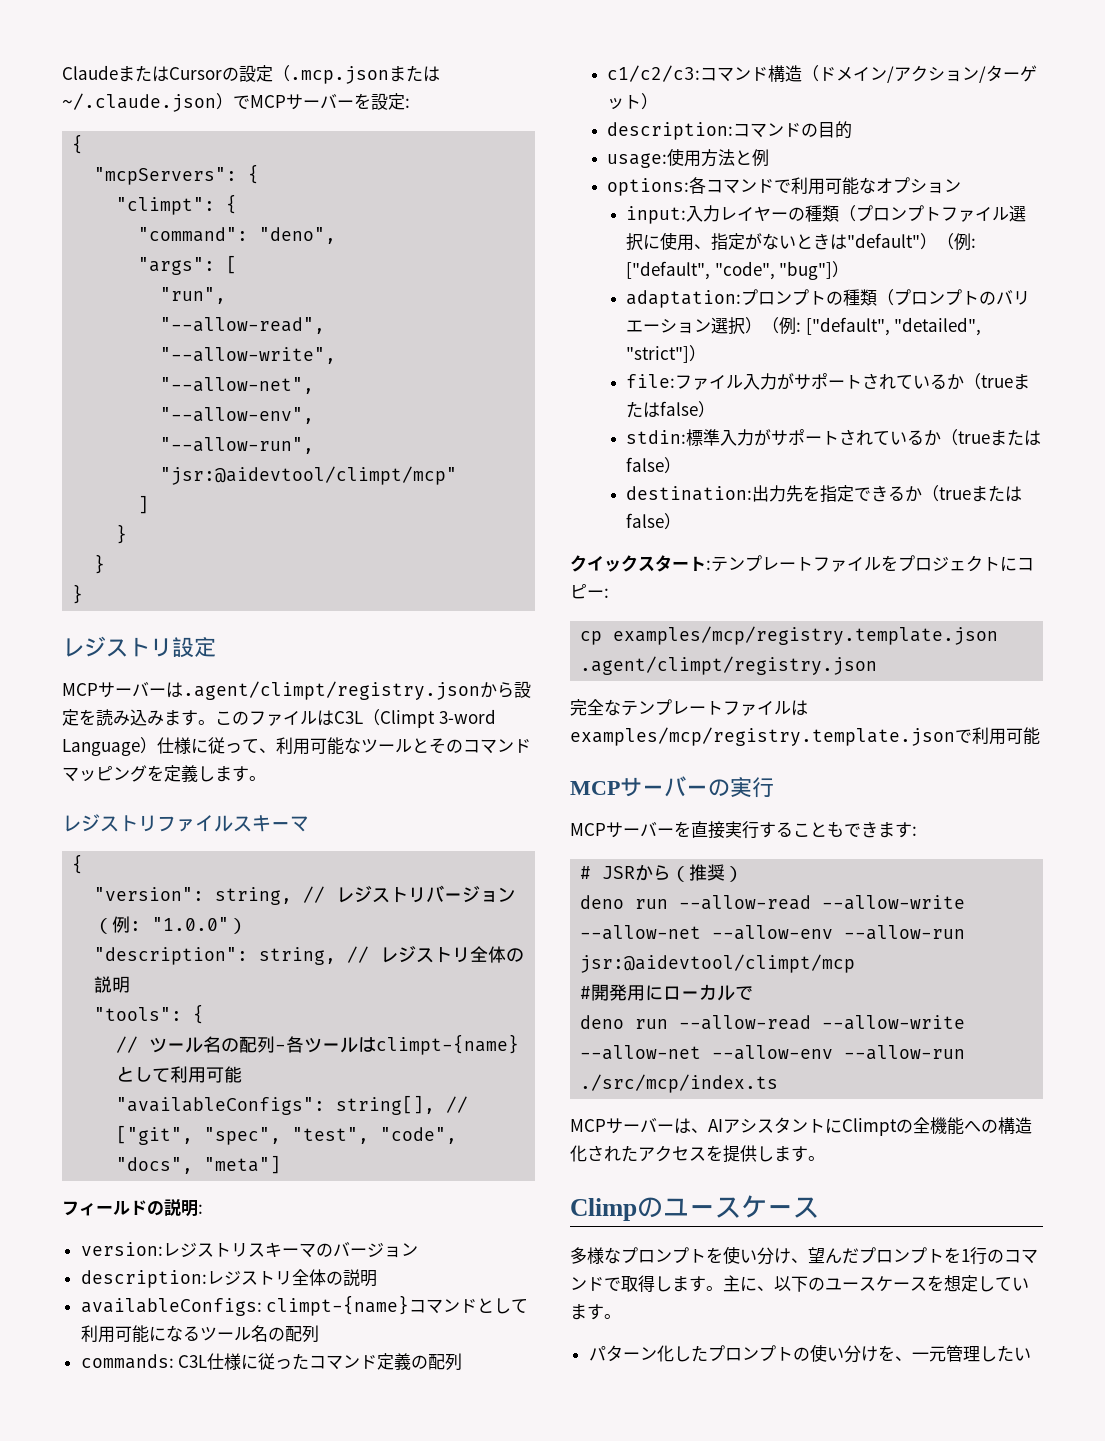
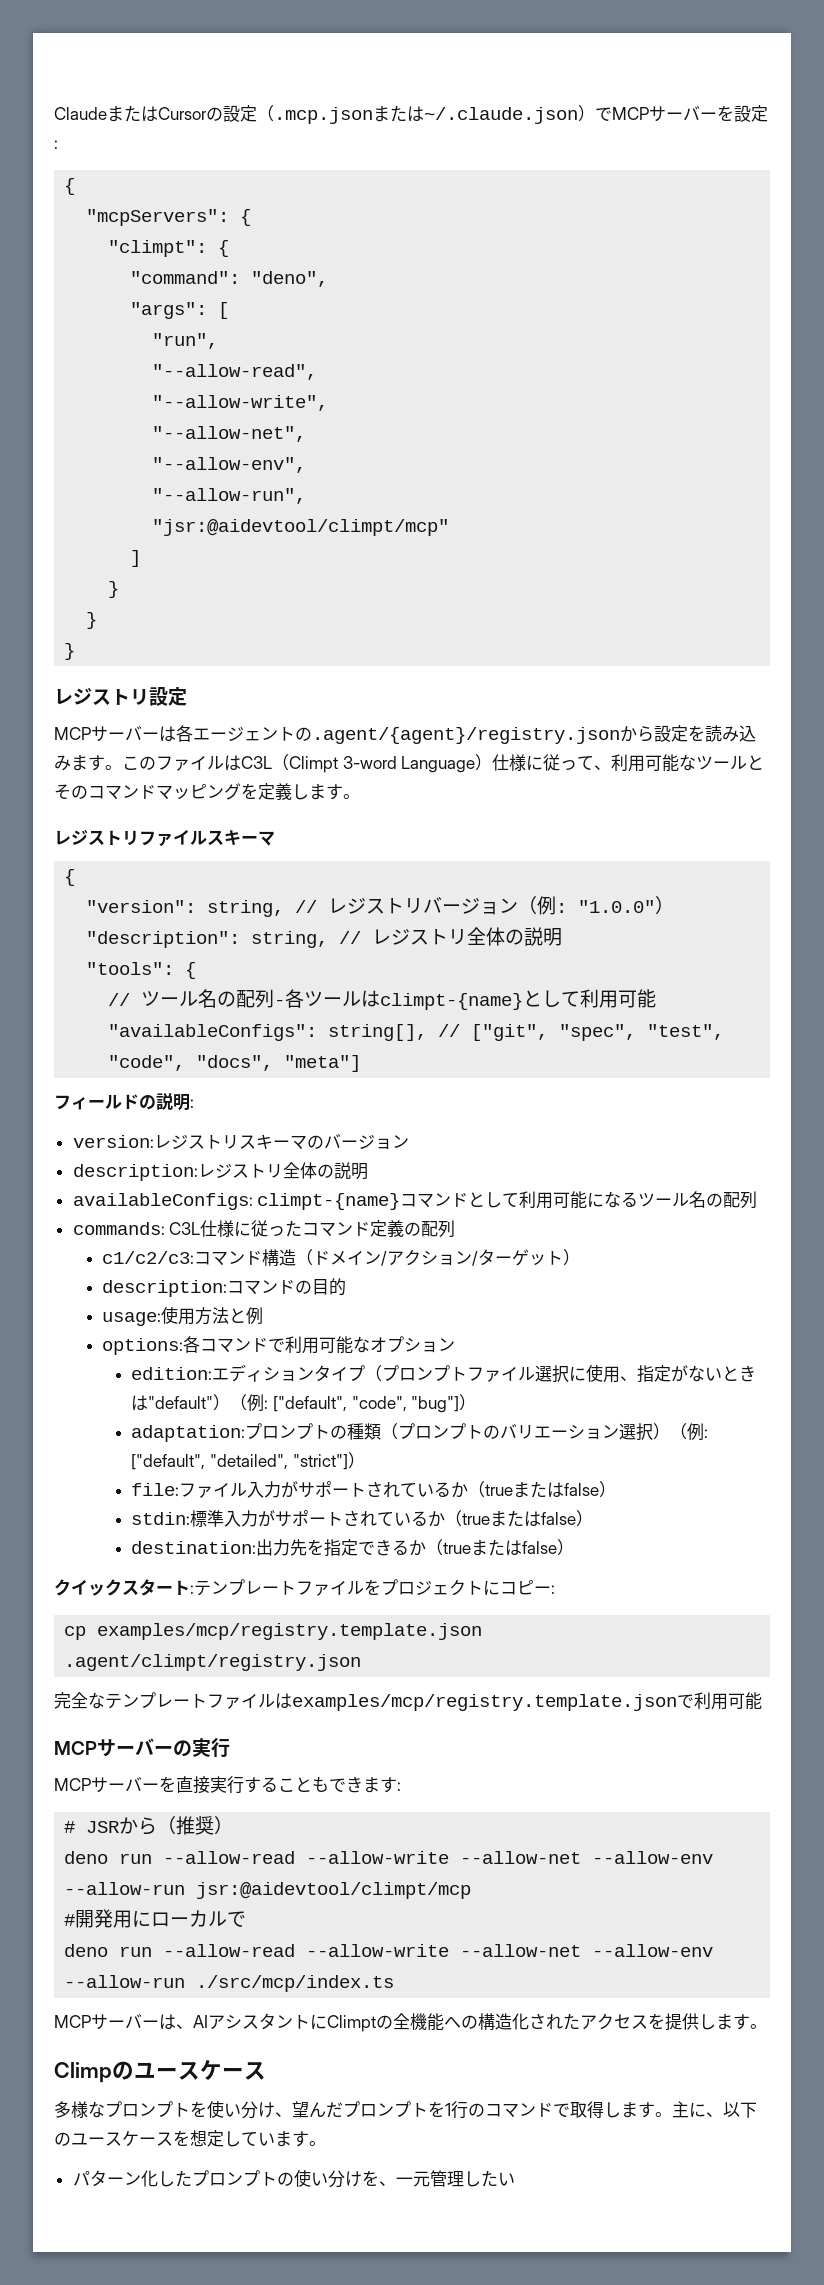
- MCPサーバーは.agent/climpt/registry.jsonから設定を読み込みます。
+ MCPサーバーは各エージェントの.agent/{agent}/registry.jsonから設定を読み込みます。
- input:入力レイヤーの種類（プロンプトファイル選択に使用、指定がないときは"default"）（例: ["default", "code", "bug"]）
+ edition:エディションタイプ（プロンプトファイル選択に使用、指定がないときは"default"）（例: ["default", "code", "bug"]）

